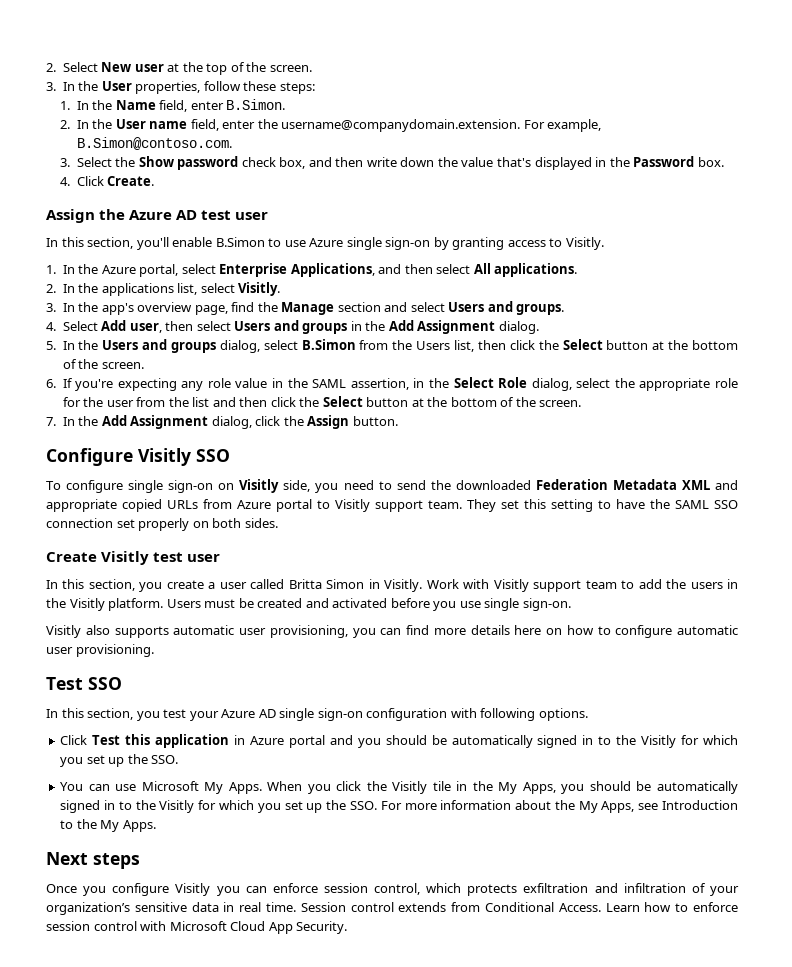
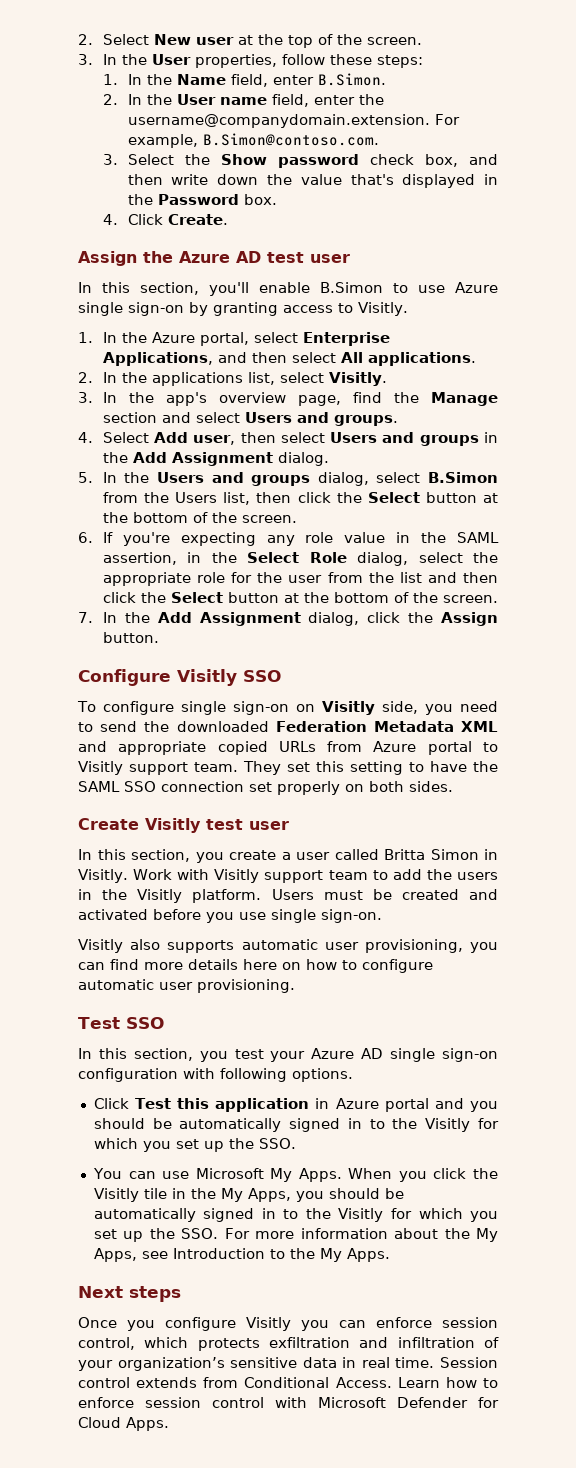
- Learn how to enforce session control with Microsoft Cloud App Security.
+ Learn how to enforce session control with Microsoft Defender for Cloud Apps.

